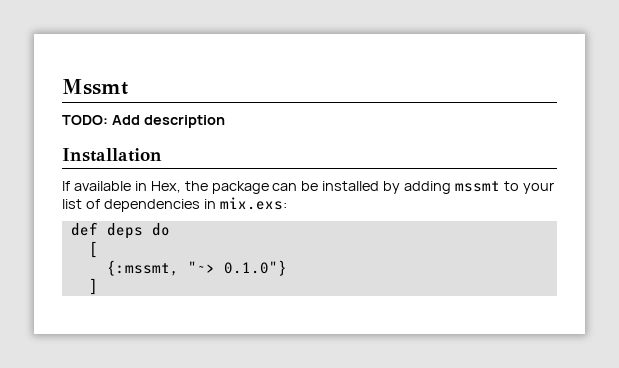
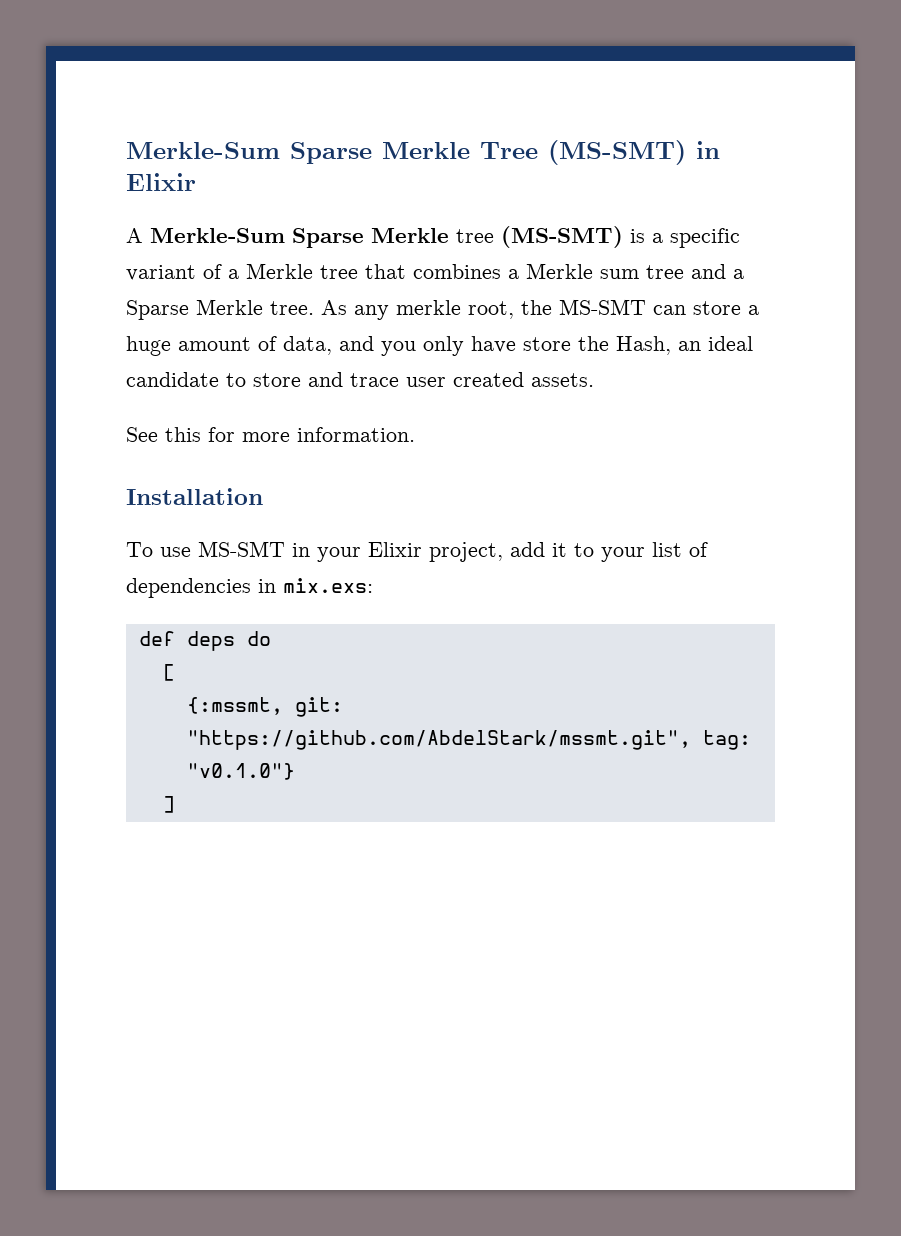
- Mssmt
- TODO: Add description
+ Merkle-Sum Sparse Merkle Tree (MS-SMT) in Elixir
+ A Merkle-Sum Sparse Merkle tree (MS-SMT) is a specific variant of a Merkle tree that combines a Merkle sum tree and a Sparse Merkle tree. As any merkle root, the MS-SMT can store a huge amount of data, and you only have store the Hash, an ideal candidate to store and trace user created assets.
+ See this for more information.
  Installation
- If available in Hex, the package can be installed by adding mssmt to your list of dependencies in mix.exs:
+ To use MS-SMT in your Elixir project, add it to your list of dependencies in mix.exs:
- {:mssmt, "~> 0.1.0"}
+ {:mssmt, git: "https://github.com/AbdelStark/mssmt.git", tag: "v0.1.0"}

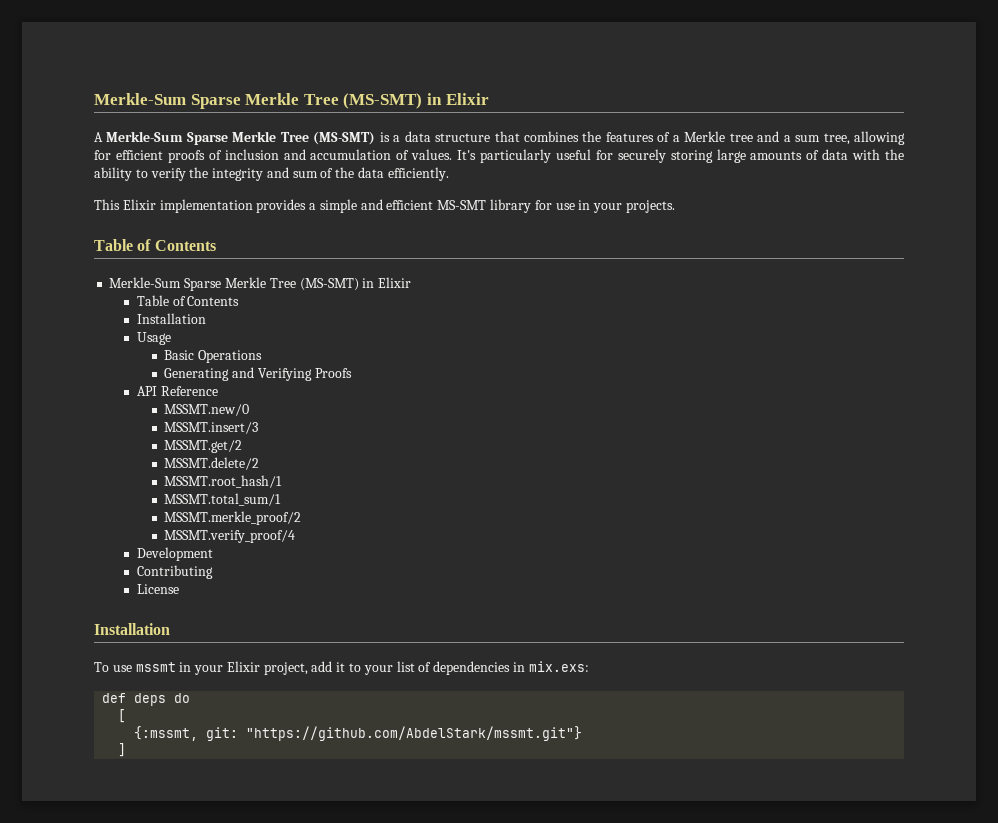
- A Merkle-Sum Sparse Merkle tree (MS-SMT) is a specific variant of a Merkle tree that combines a Merkle sum tree and a Sparse Merkle tree. As any merkle root, the MS-SMT can store a huge amount of data, and you only have store the Hash, an ideal candidate to store and trace user created assets.
- See this for more information.
+ A Merkle-Sum Sparse Merkle Tree (MS-SMT) is a data structure that combines the features of a Merkle tree and a sum tree, allowing for efficient proofs of inclusion and accumulation of values. It's particularly useful for securely storing large amounts of data with the ability to verify the integrity and sum of the data efficiently.
+ This Elixir implementation provides a simple and efficient MS-SMT library for use in your projects.
+ Table of Contents
+ Merkle-Sum Sparse Merkle Tree (MS-SMT) in Elixir
+ Table of Contents
+ Installation
+ Usage
+ Basic Operations
+ Generating and Verifying Proofs
+ API Reference
+ MSSMT.new/0
+ MSSMT.insert/3
+ MSSMT.get/2
+ MSSMT.delete/2
+ MSSMT.root_hash/1
+ MSSMT.total_sum/1
+ MSSMT.merkle_proof/2
+ MSSMT.verify_proof/4
+ Development
+ Contributing
+ License
- To use MS-SMT in your Elixir project, add it to your list of dependencies in mix.exs:
+ To use mssmt in your Elixir project, add it to your list of dependencies in mix.exs:
- {:mssmt, git: "https://github.com/AbdelStark/mssmt.git", tag: "v0.1.0"}
+ {:mssmt, git: "https://github.com/AbdelStark/mssmt.git"}

